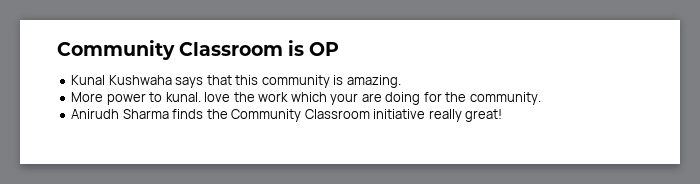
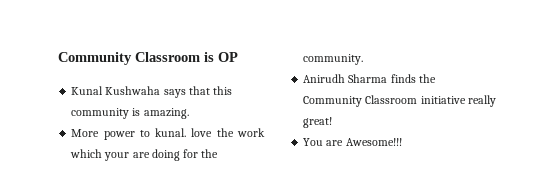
+ You are Awesome!!!

